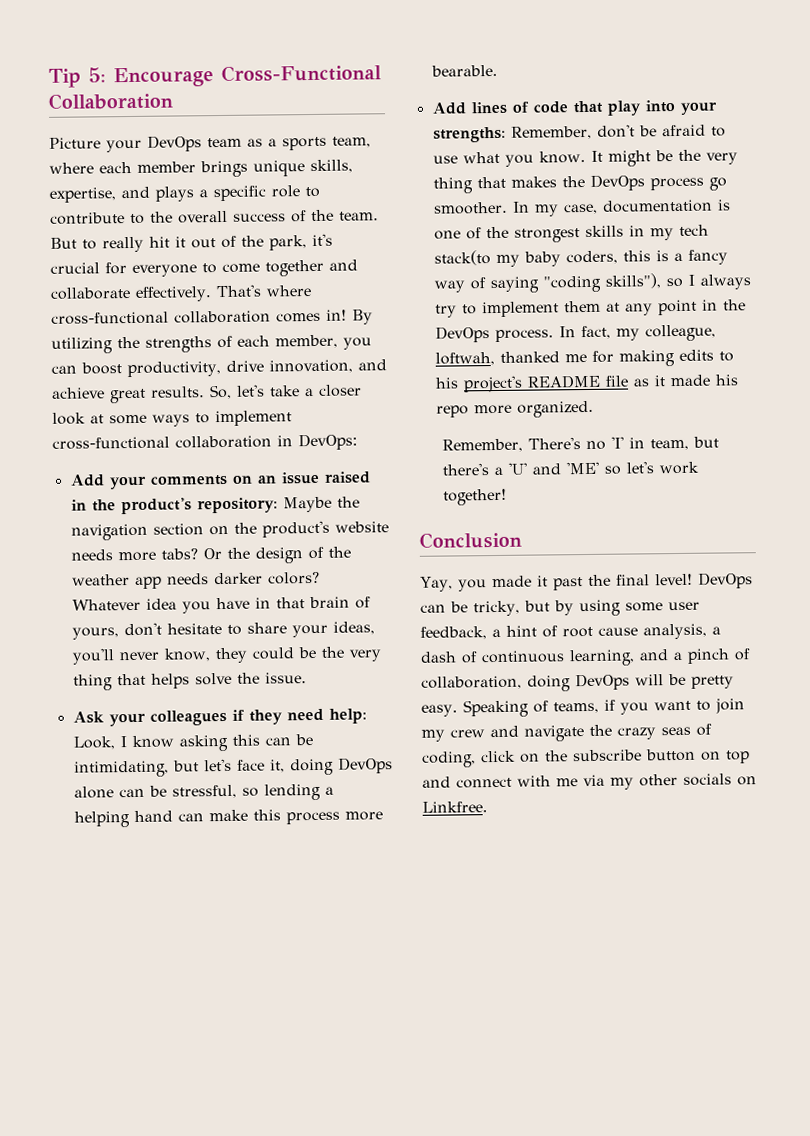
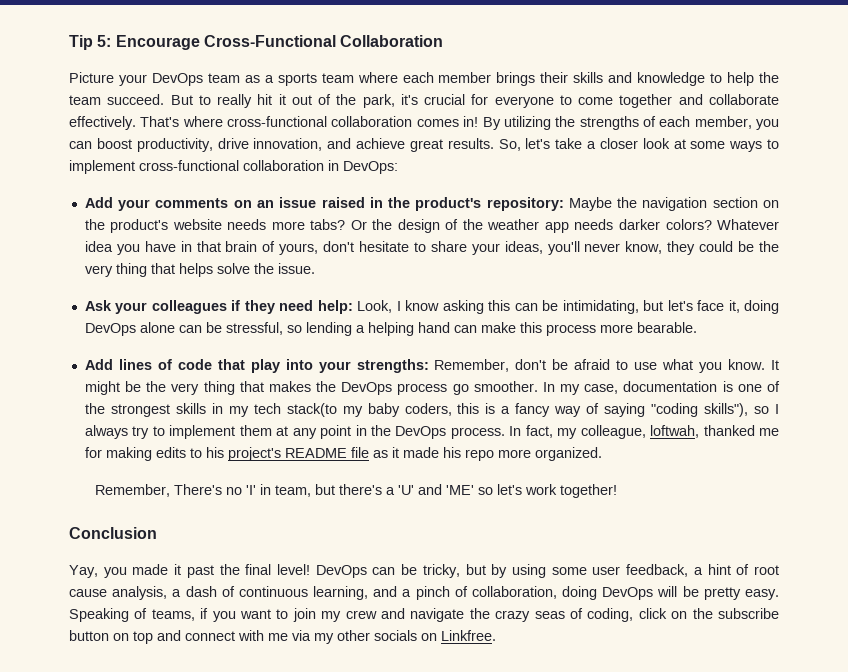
- Picture your DevOps team as a sports team, where each member brings unique skills, expertise, and plays a specific role to contribute to the overall success of the team.
+ Picture your DevOps team as a sports team where each member brings their skills and knowledge to help the team succeed.

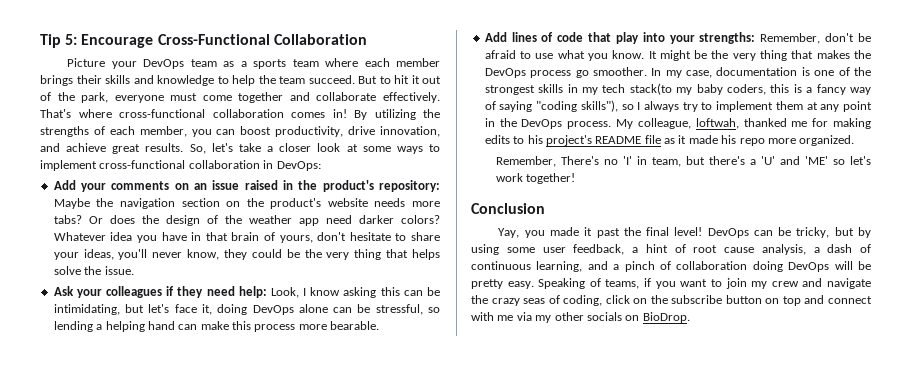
- But to really hit it out of the park, it's crucial for everyone to come together and collaborate effectively.
+ But to hit it out of the park, everyone must come together and collaborate effectively.
- Or the design of the weather app needs darker colors?
+ Or does the design of the weather app need darker colors?
- In fact, my colleague, loftwah, thanked me for making edits to his project's README file as it made his repo more organized.
+ My colleague, loftwah, thanked me for making edits to his project's README file as it made his repo more organized.
- DevOps can be tricky, but by using some user feedback, a hint of root cause analysis, a dash of continuous learning, and a pinch of collaboration, doing DevOps will be pretty easy.
+ DevOps can be tricky, but by using some user feedback, a hint of root cause analysis, a dash of continuous learning, and a pinch of collaboration doing DevOps will be pretty easy.
- Speaking of teams, if you want to join my crew and navigate the crazy seas of coding, click on the subscribe button on top and connect with me via my other socials on Linkfree.
+ Speaking of teams, if you want to join my crew and navigate the crazy seas of coding, click on the subscribe button on top and connect with me via my other socials on BioDrop.

